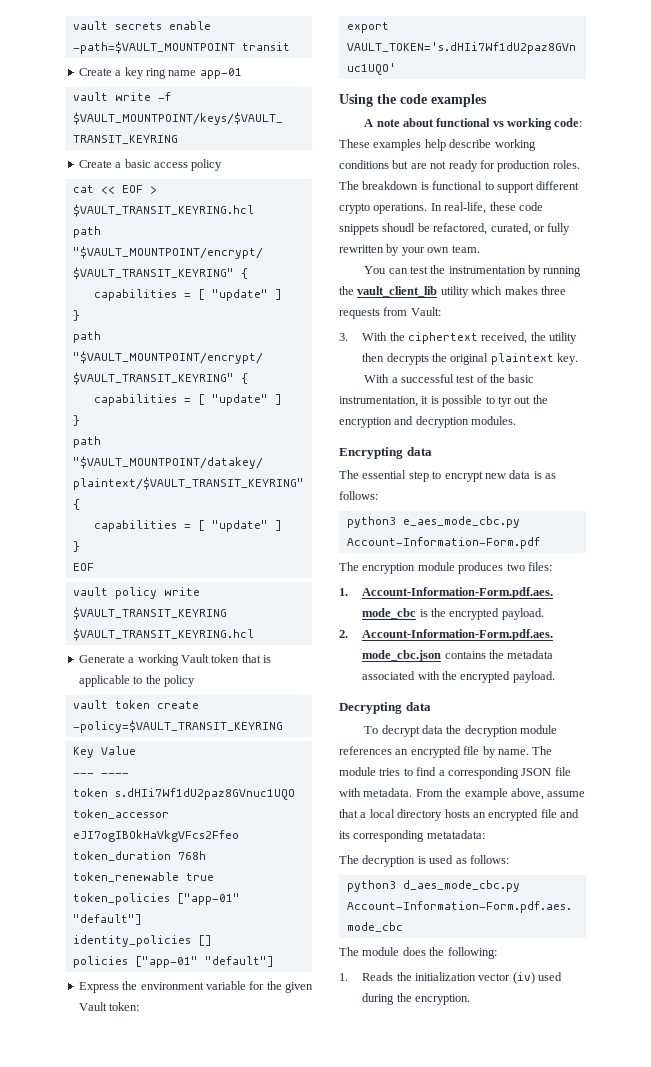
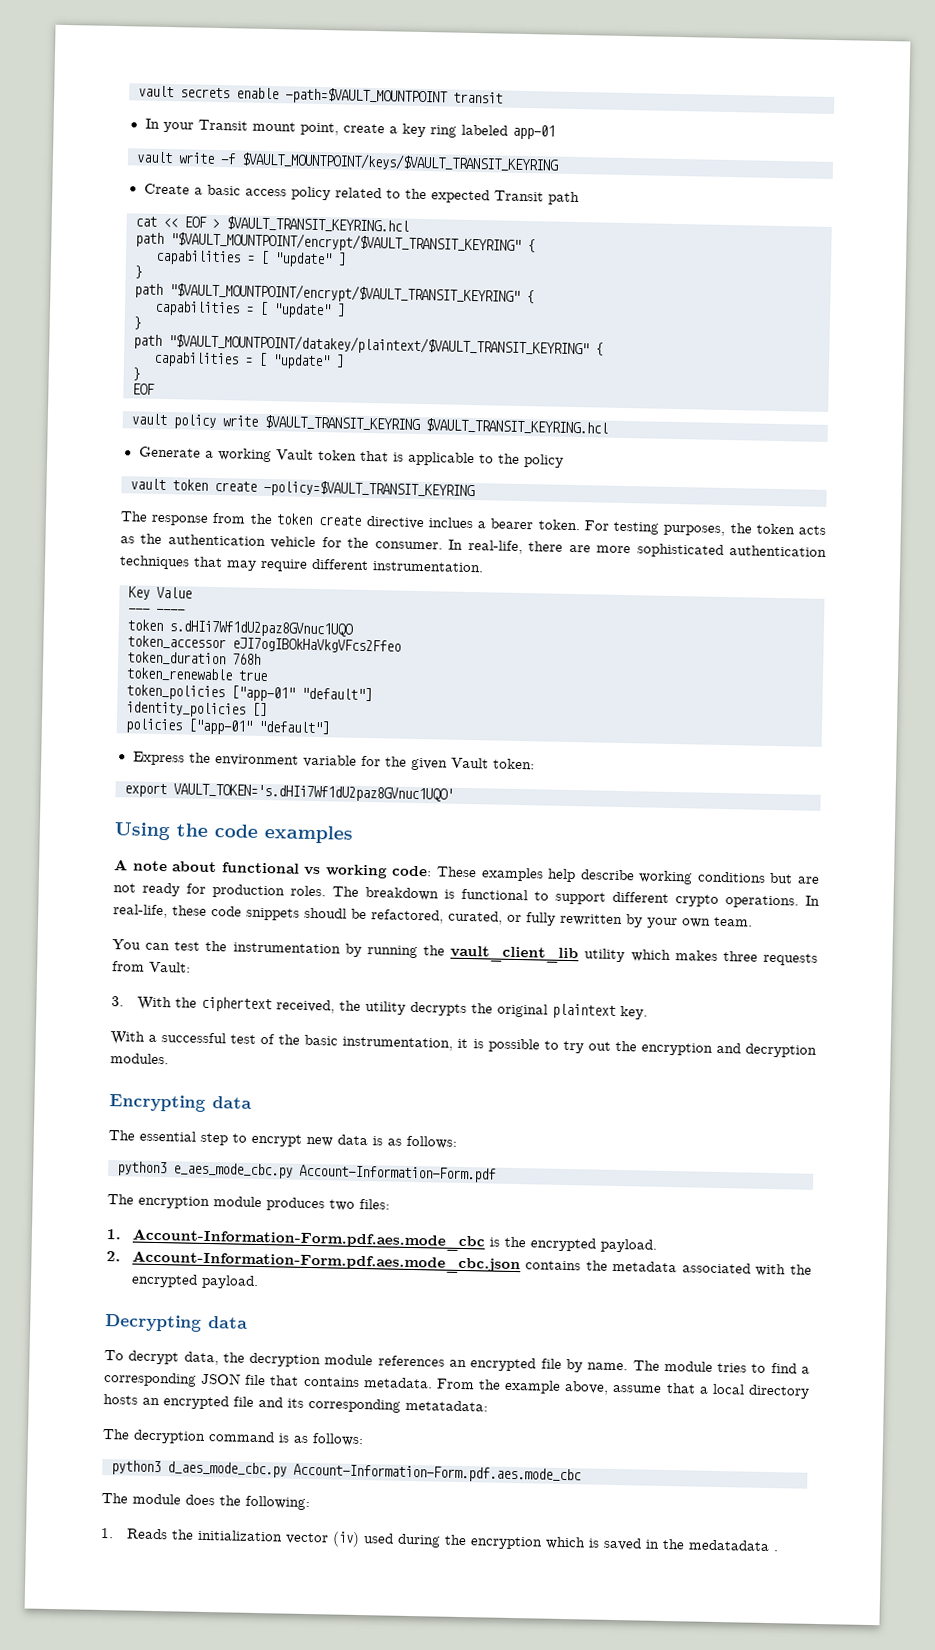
- Create a key ring name app-01
+ In your Transit mount point, create a key ring labeled app-01
- Create a basic access policy
+ Create a basic access policy related to the expected Transit path
+ The response from the token create directive inclues a bearer token. For testing purposes, the token acts as the authentication vehicle for the consumer. In real-life, there are more sophisticated authentication techniques that may require different instrumentation.
- 3. With the ciphertext received, the utility then decrypts the original plaintext key.
+ 3. With the ciphertext received, the utility decrypts the original plaintext key.
- With a successful test of the basic instrumentation, it is possible to tyr out the encryption and decryption modules.
+ With a successful test of the basic instrumentation, it is possible to try out the encryption and decryption modules.
- To decrypt data the decryption module references an encrypted file by name.
+ To decrypt data, the decryption module references an encrypted file by name.
- The module tries to find a corresponding JSON file with metadata.
+ The module tries to find a corresponding JSON file that contains metadata.
- The decryption is used as follows:
+ The decryption command is as follows:
- 1. Reads the initialization vector (iv) used during the encryption.
+ 1. Reads the initialization vector (iv) used during the encryption which is saved in the medatadata .

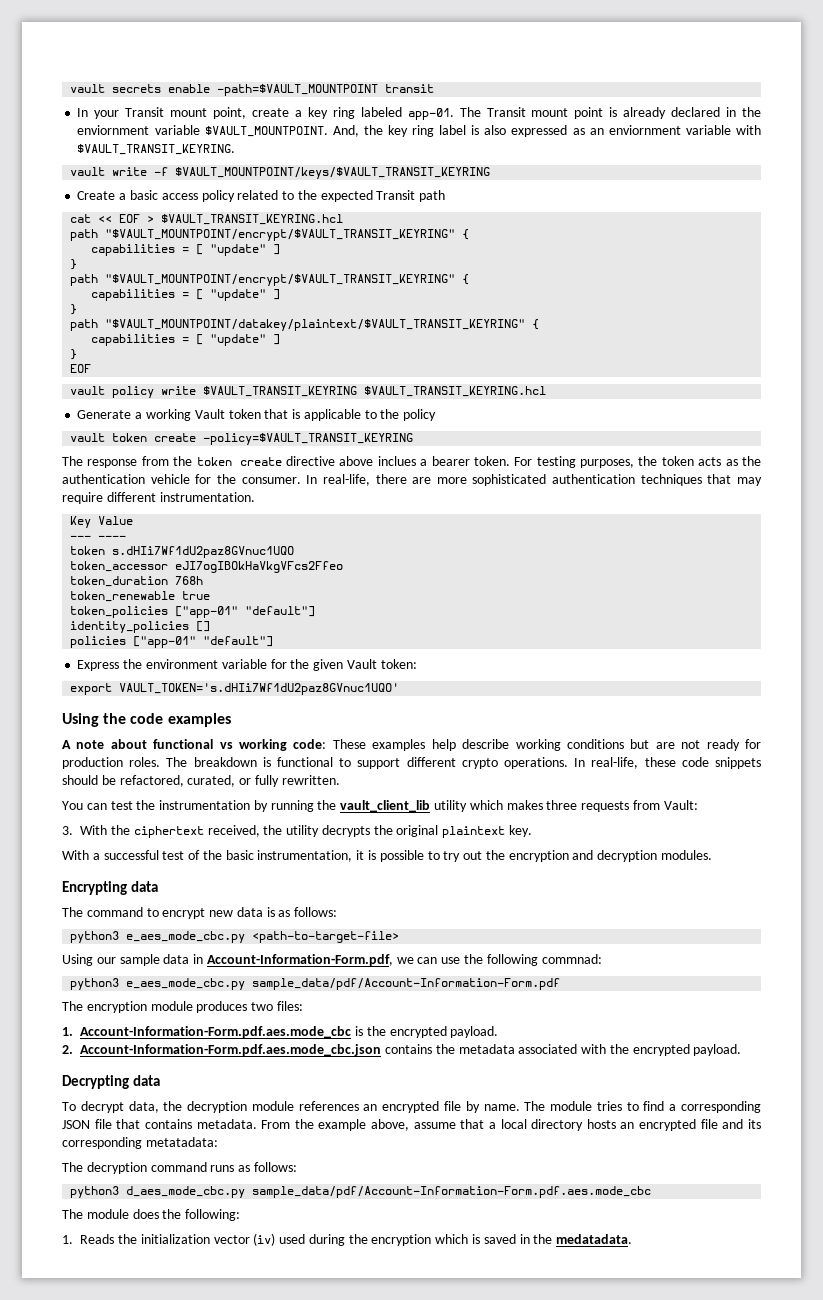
- In your Transit mount point, create a key ring labeled app-01
+ In your Transit mount point, create a key ring labeled app-01. The Transit mount point is already declared in the enviornment variable $VAULT_MOUNTPOINT. And, the key ring label is also expressed as an enviornment variable with $VAULT_TRANSIT_KEYRING.
- The response from the token create directive inclues a bearer token.
+ The response from the token create directive above inclues a bearer token.
- In real-life, these code snippets shoudl be refactored, curated, or fully rewritten by your own team.
+ In real-life, these code snippets should be refactored, curated, or fully rewritten.
- The essential step to encrypt new data is as follows:
+ The command to encrypt new data is as follows:
- python3 e_aes_mode_cbc.py Account-Information-Form.pdf
+ python3 e_aes_mode_cbc.py <path-to-target-file>
+ Using our sample data in Account-Information-Form.pdf, we can use the following commnad:
+ python3 e_aes_mode_cbc.py sample_data/pdf/Account-Information-Form.pdf
- The decryption command is as follows:
+ The decryption command runs as follows:
- python3 d_aes_mode_cbc.py Account-Information-Form.pdf.aes.mode_cbc
+ python3 d_aes_mode_cbc.py sample_data/pdf/Account-Information-Form.pdf.aes.mode_cbc
- 1. Reads the initialization vector (iv) used during the encryption which is saved in the medatadata .
+ 1. Reads the initialization vector (iv) used during the encryption which is saved in the medatadata.

